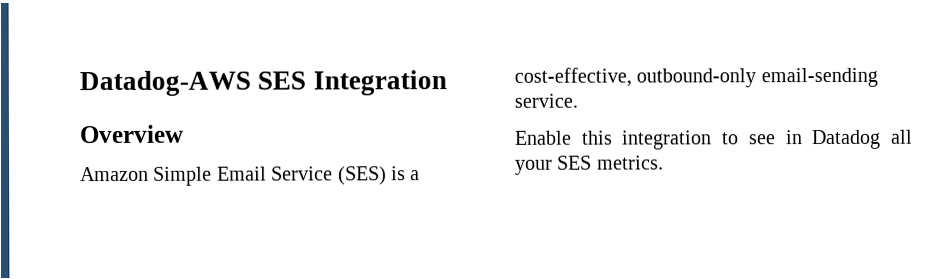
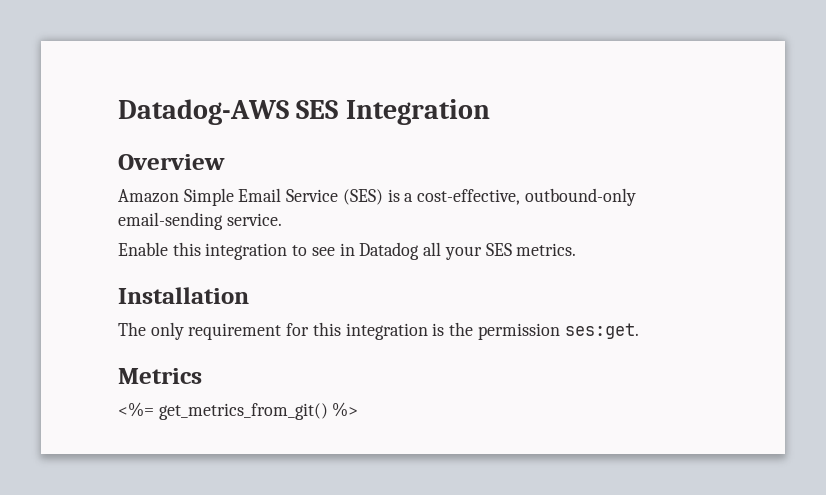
+ Installation
+ The only requirement for this integration is the permission ses:get.
+ Metrics
+ <%= get_metrics_from_git() %>

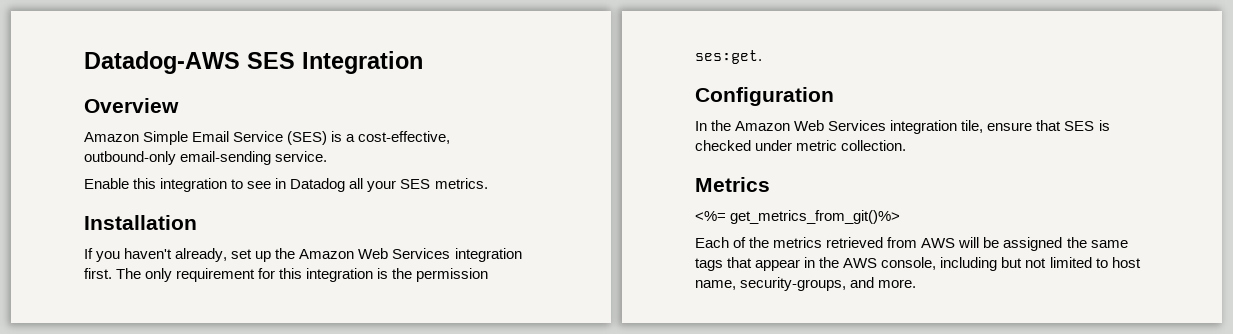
+ If you haven't already, set up the Amazon Web Services integration first.
+ Configuration
+ In the Amazon Web Services integration tile, ensure that SES is checked under metric collection.
  Metrics
- <%= get_metrics_from_git() %>
+ <%= get_metrics_from_git()%>
+ Each of the metrics retrieved from AWS will be assigned the same tags that appear in the AWS console, including but not limited to host name, security-groups, and more.

